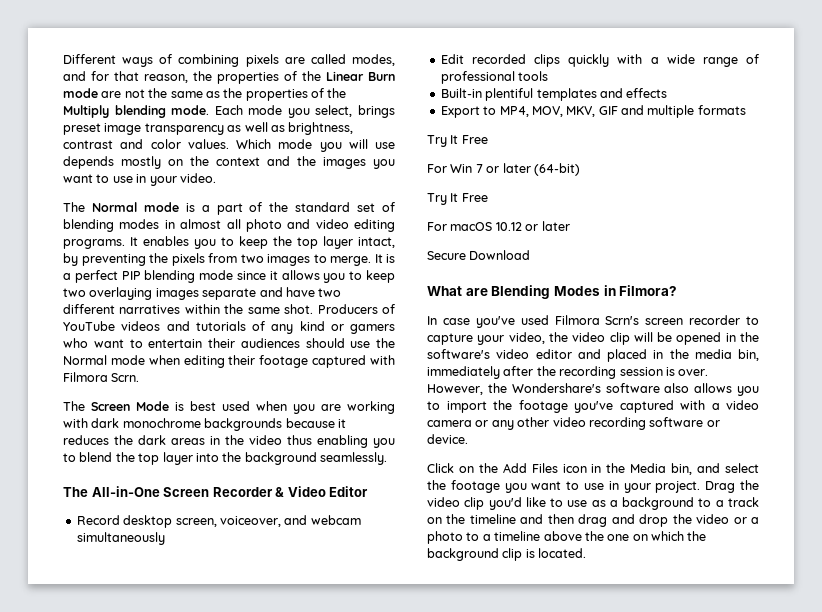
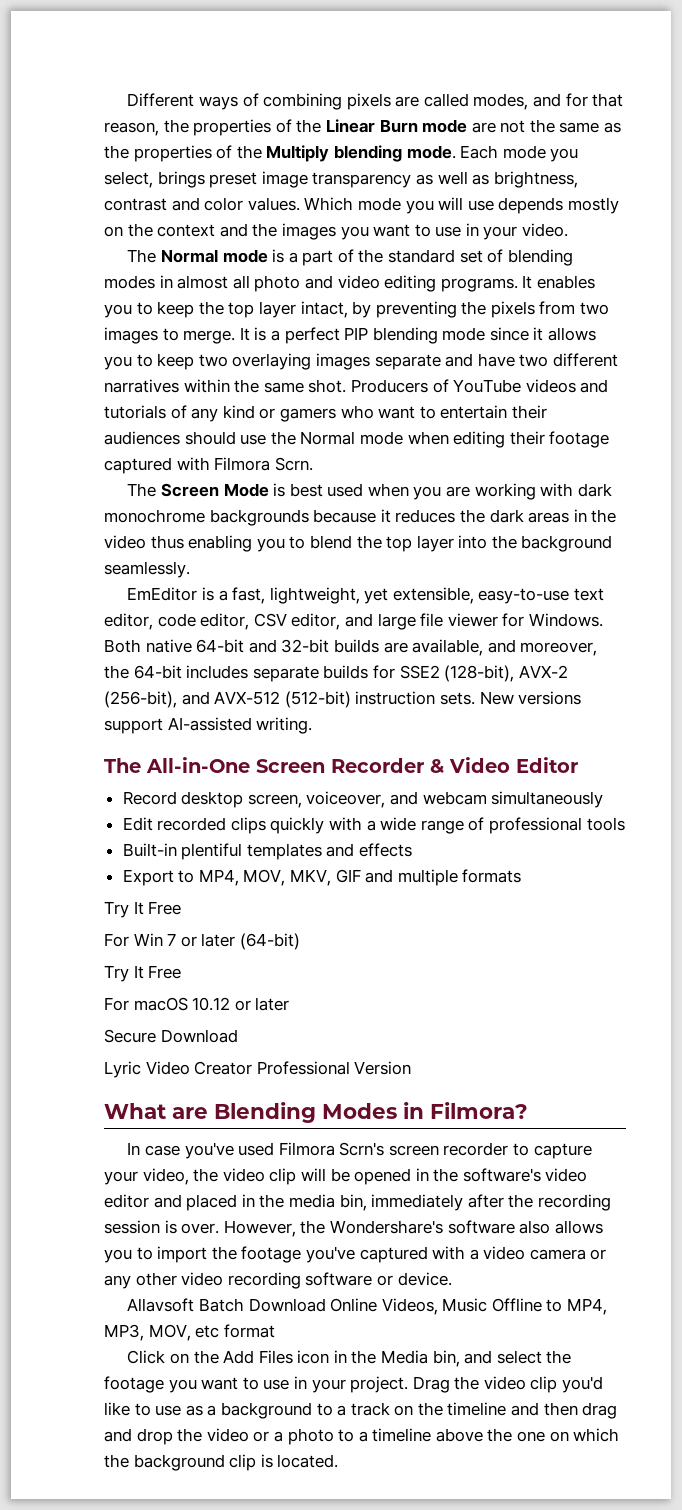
+ EmEditor is a fast, lightweight, yet extensible, easy-to-use text editor, code editor, CSV editor, and large file viewer for Windows. Both native 64-bit and 32-bit builds are available, and moreover, the 64-bit includes separate builds for SSE2 (128-bit), AVX-2 (256-bit), and AVX-512 (512-bit) instruction sets. New versions support AI-assisted writing.
+ Lyric Video Creator Professional Version
+ Allavsoft Batch Download Online Videos, Music Offline to MP4, MP3, MOV, etc format

